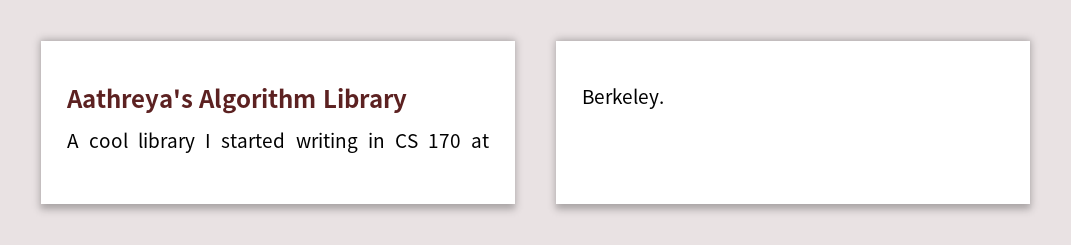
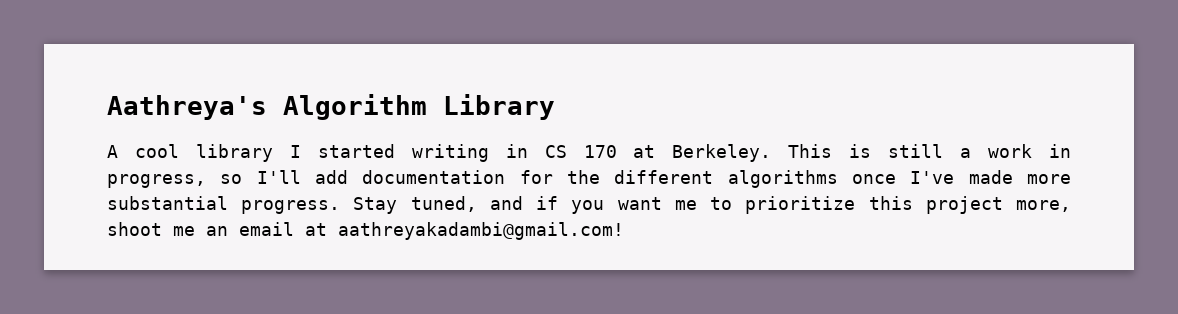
+ This is still a work in progress, so I'll add documentation for the different algorithms once I've made more substantial progress. Stay tuned, and if you want me to prioritize this project more, shoot me an email at aathreyakadambi@gmail.com!

